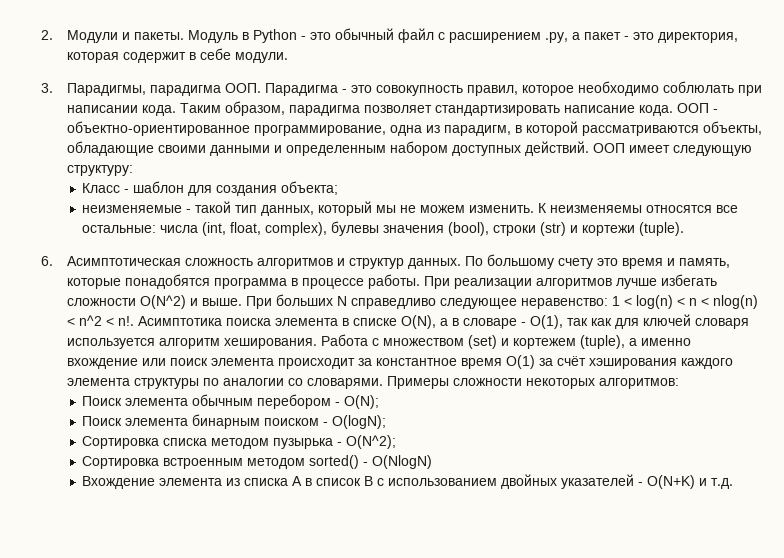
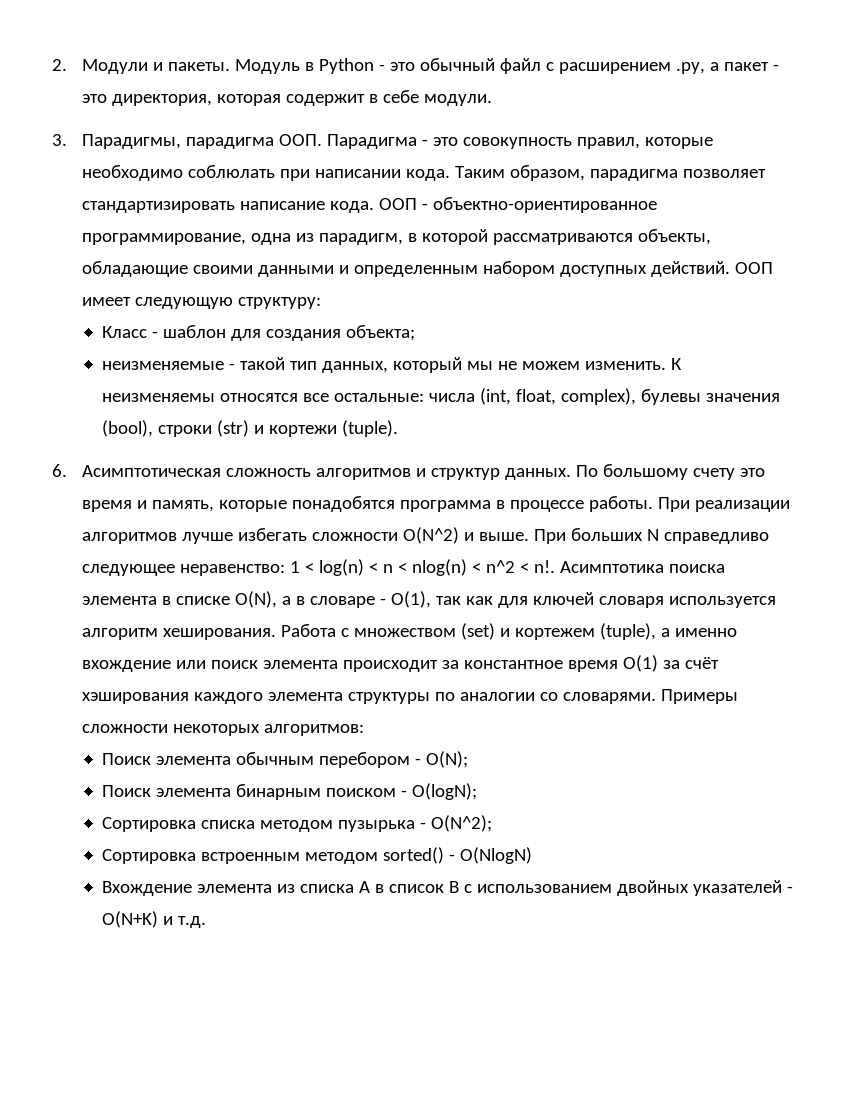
- 3. Парадигмы, парадигма ООП. Парадигма - это совокупность правил, которое необходимо соблюлать при написании кода.
+ 3. Парадигмы, парадигма ООП. Парадигма - это совокупность правил, которые необходимо соблюлать при написании кода.

